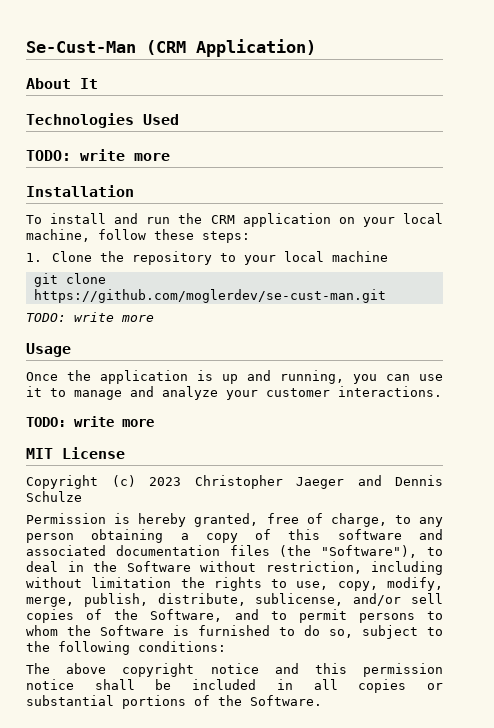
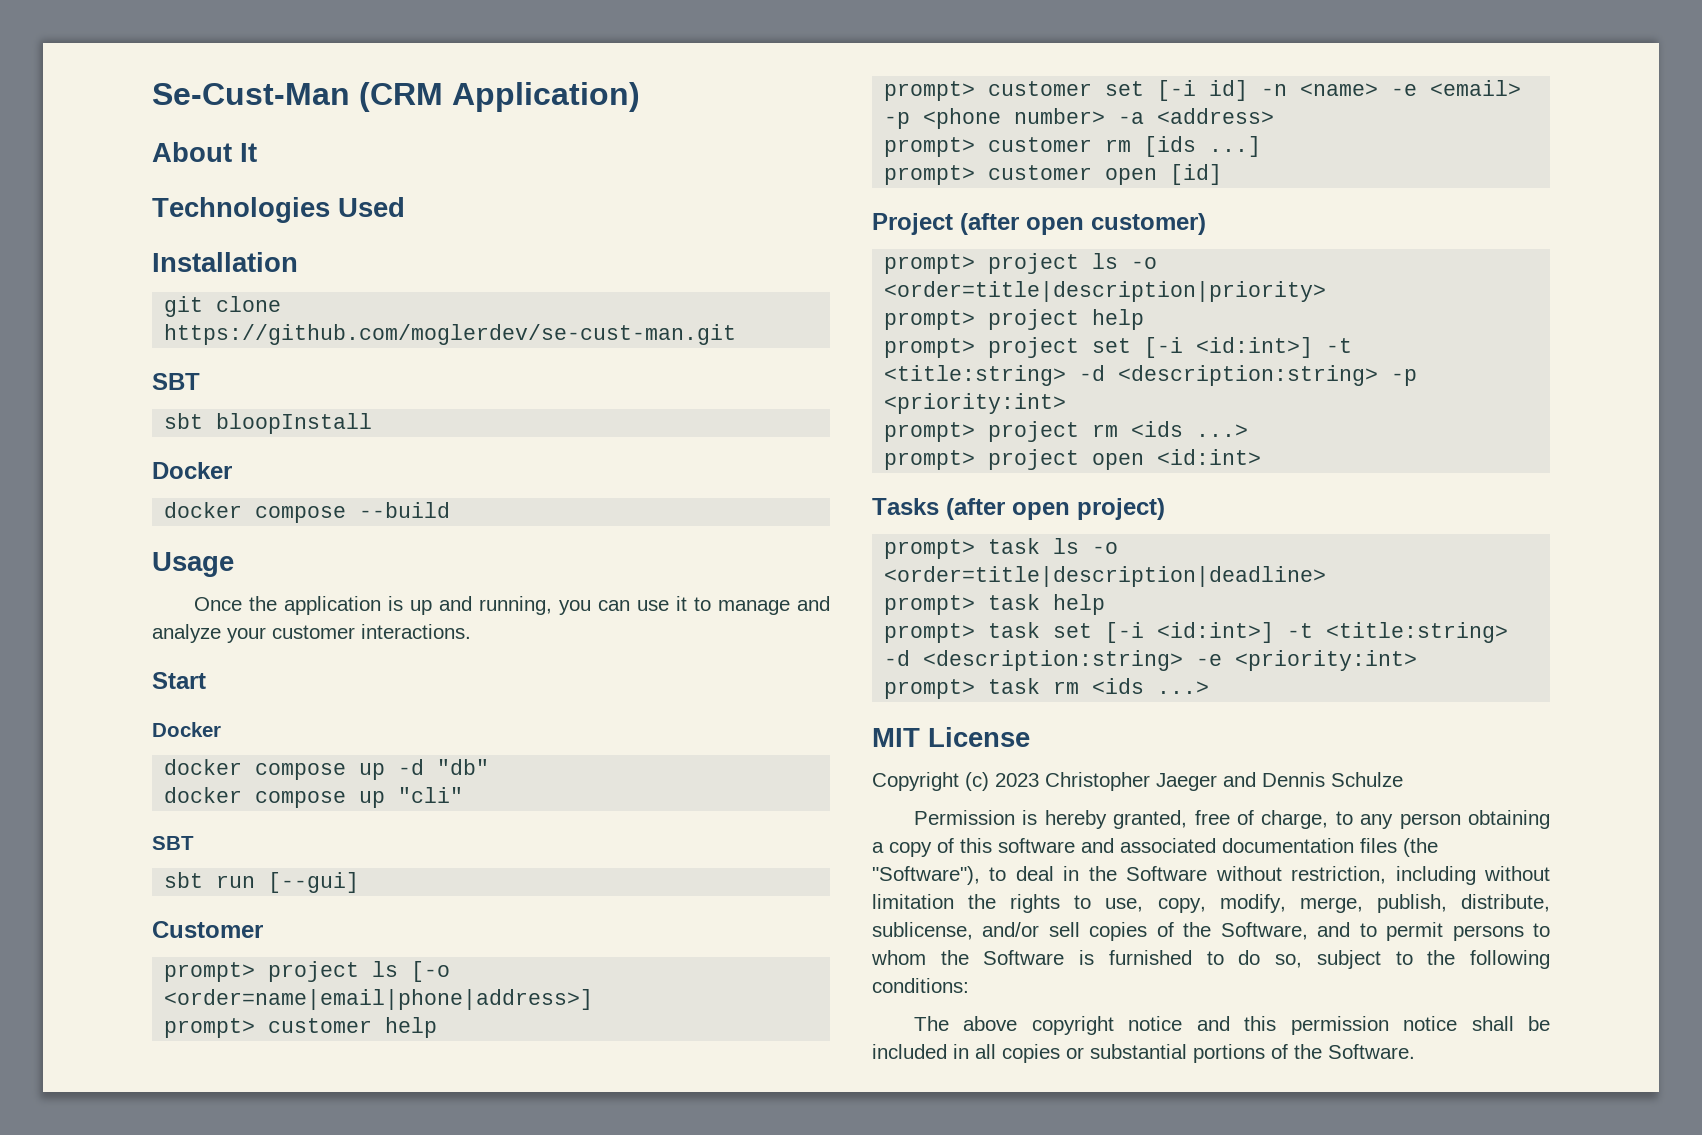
  Technologies Used
- TODO: write more
  Installation
- To install and run the CRM application on your local machine, follow these steps:
- 1. Clone the repository to your local machine
  git clone https://github.com/moglerdev/se-cust-man.git
- TODO: write more
+ SBT
+ sbt bloopInstall
+ Docker
+ docker compose --build
  Once the application is up and running, you can use it to manage and analyze your customer interactions.
- TODO: write more
+ Start
+ Docker
+ docker compose up -d "db"
+ docker compose up "cli"
+ SBT
+ sbt run [--gui]
+ Customer
+ prompt> project ls [-o <order=name|email|phone|address>]
+ prompt> customer help
+ prompt> customer set [-i id] -n <name> -e <email> -p <phone number> -a <address>
+ prompt> customer rm [ids ...]
+ prompt> customer open [id]
+ Project (after open customer)
+ prompt> project ls -o <order=title|description|priority>
+ prompt> project help
+ prompt> project set [-i <id:int>] -t <title:string> -d <description:string> -p <priority:int>
+ prompt> project rm <ids ...>
+ prompt> project open <id:int>
+ Tasks (after open project)
+ prompt> task ls -o <order=title|description|deadline>
+ prompt> task help
+ prompt> task set [-i <id:int>] -t <title:string> -d <description:string> -e <priority:int>
+ prompt> task rm <ids ...>

